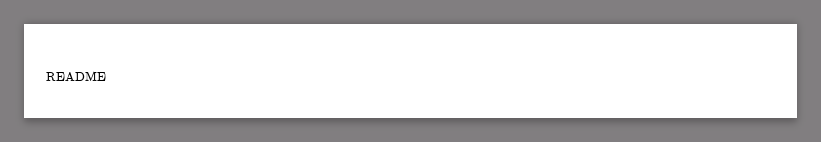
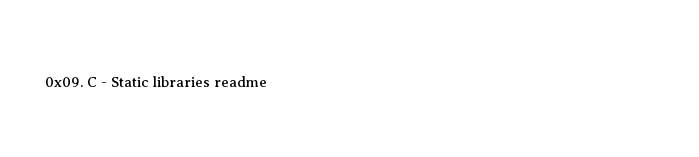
- README
+ 0x09. C - Static libraries readme

